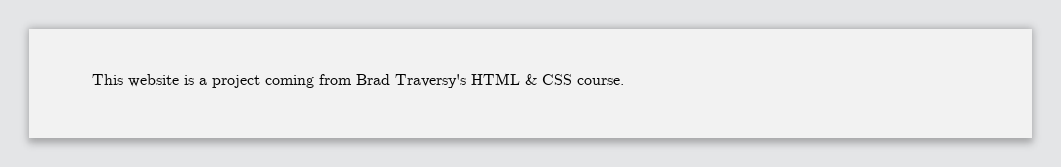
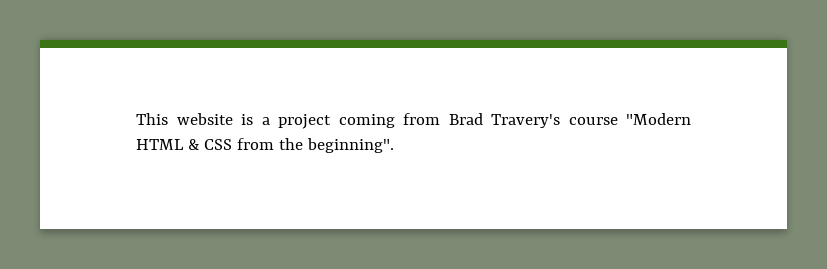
- This website is a project coming from Brad Traversy's HTML & CSS course.
+ This website is a project coming from Brad Travery's course "Modern HTML & CSS from the beginning".

